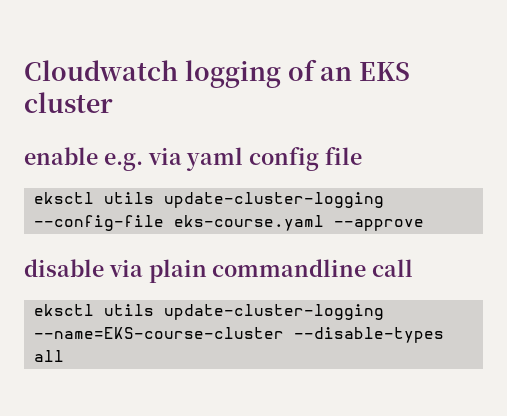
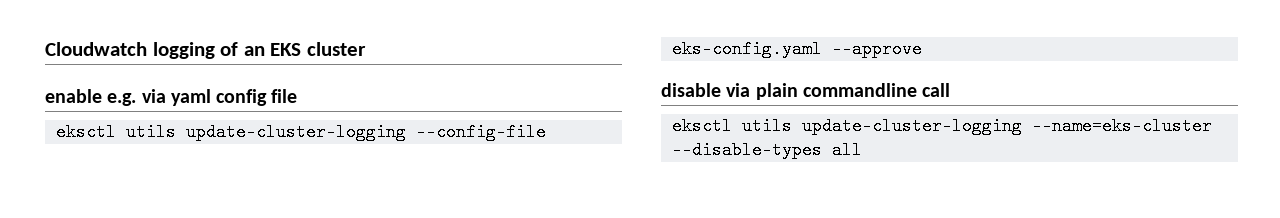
- eksctl utils update-cluster-logging --config-file eks-course.yaml --approve
+ eksctl utils update-cluster-logging --config-file eks-config.yaml --approve
- eksctl utils update-cluster-logging --name=EKS-course-cluster --disable-types all
+ eksctl utils update-cluster-logging --name=eks-cluster --disable-types all

